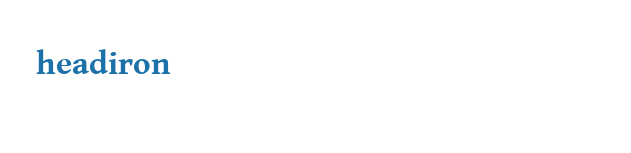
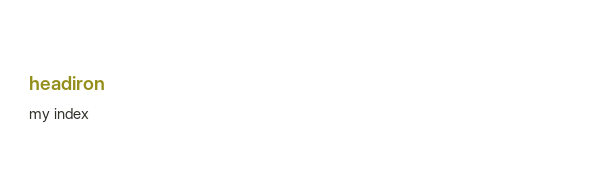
+ my index

